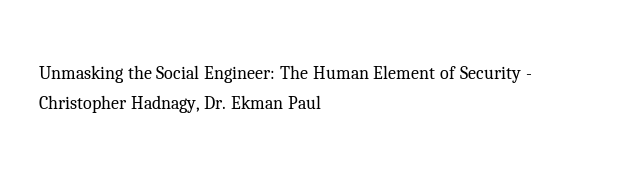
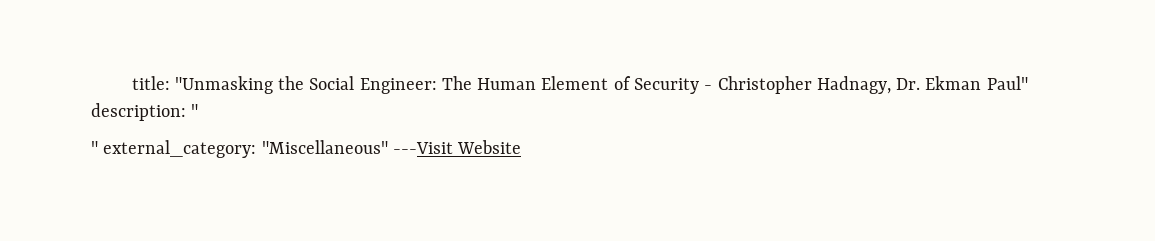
- Unmasking the Social Engineer: The Human Element of Security - Christopher Hadnagy, Dr. Ekman Paul
+ title: "Unmasking the Social Engineer: The Human Element of Security - Christopher Hadnagy, Dr. Ekman Paul" description: "
+ " external_category: "Miscellaneous" ---Visit Website

